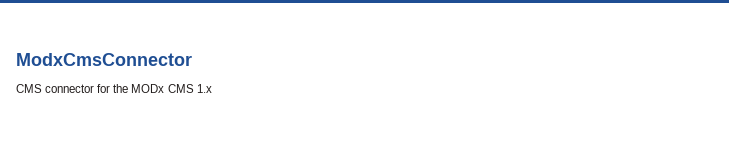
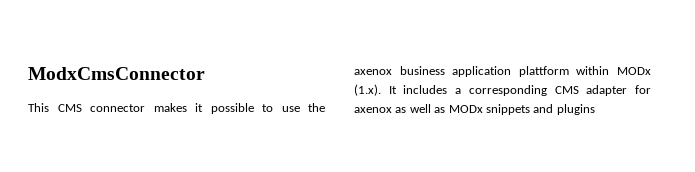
- CMS connector for the MODx CMS 1.x
+ This CMS connector makes it possible to use the axenox business application plattform within MODx (1.x). It includes a corresponding CMS adapter for axenox as well as MODx snippets and plugins

